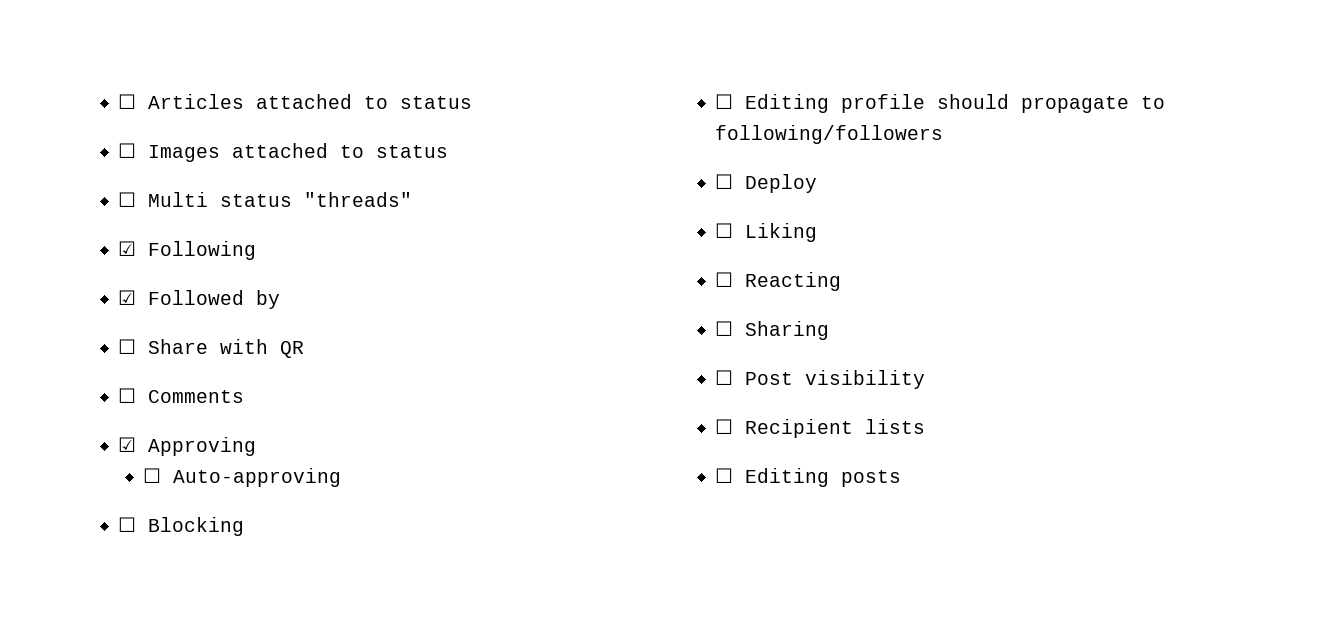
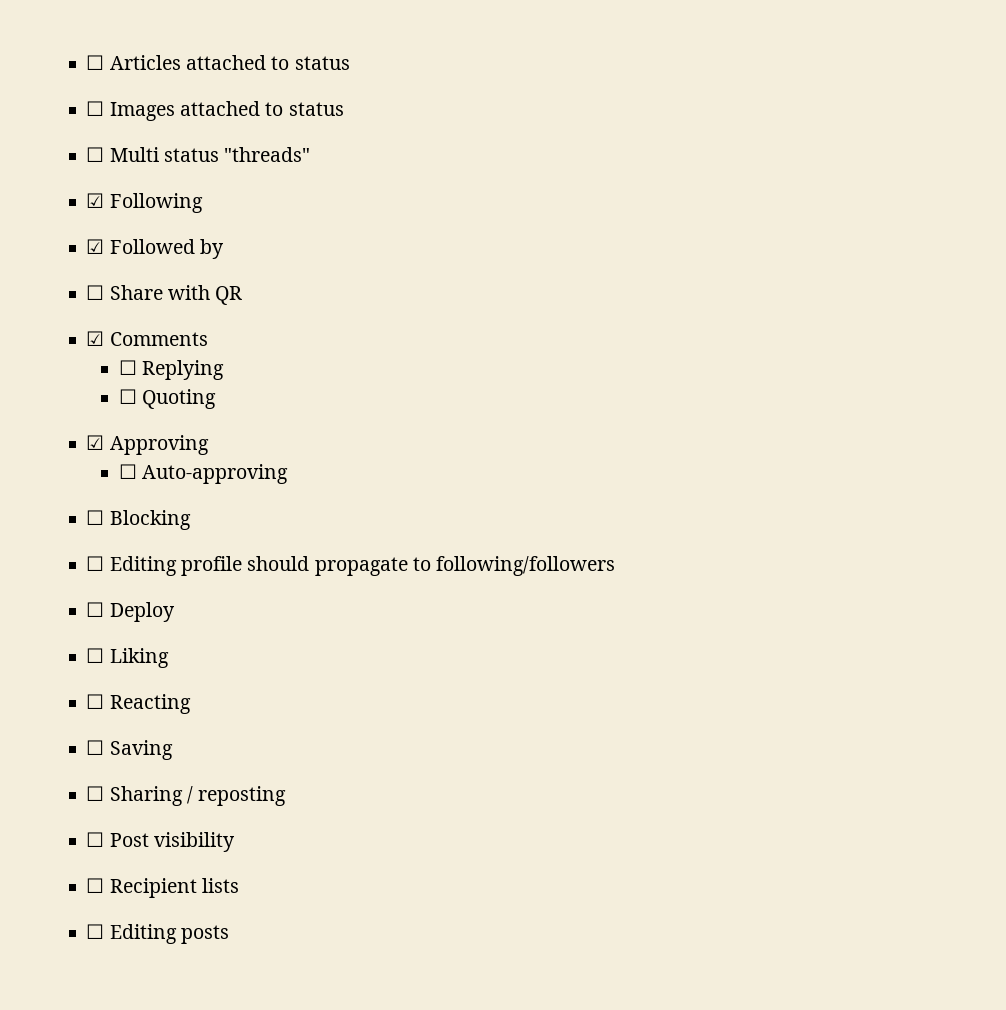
- ☐ Comments
+ ☑ Comments
+ ☐ Replying
+ ☐ Quoting
+ ☐ Saving
- ☐ Sharing
+ ☐ Sharing / reposting

